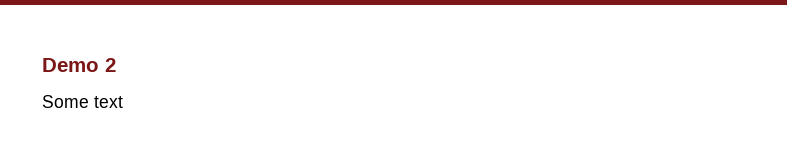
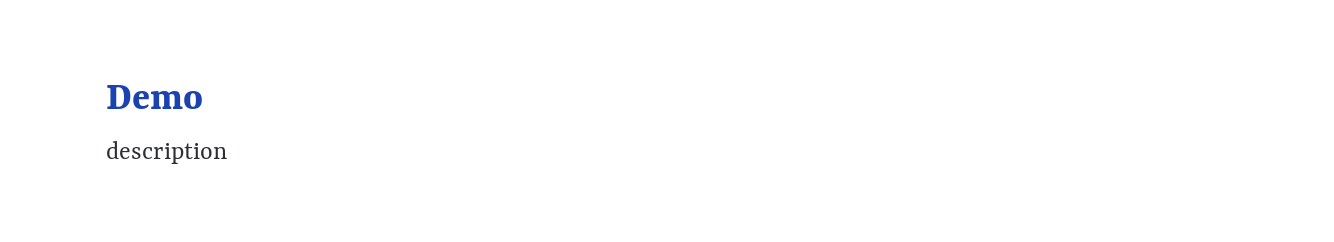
- Demo 2
- Some text
+ Demo
+ description

